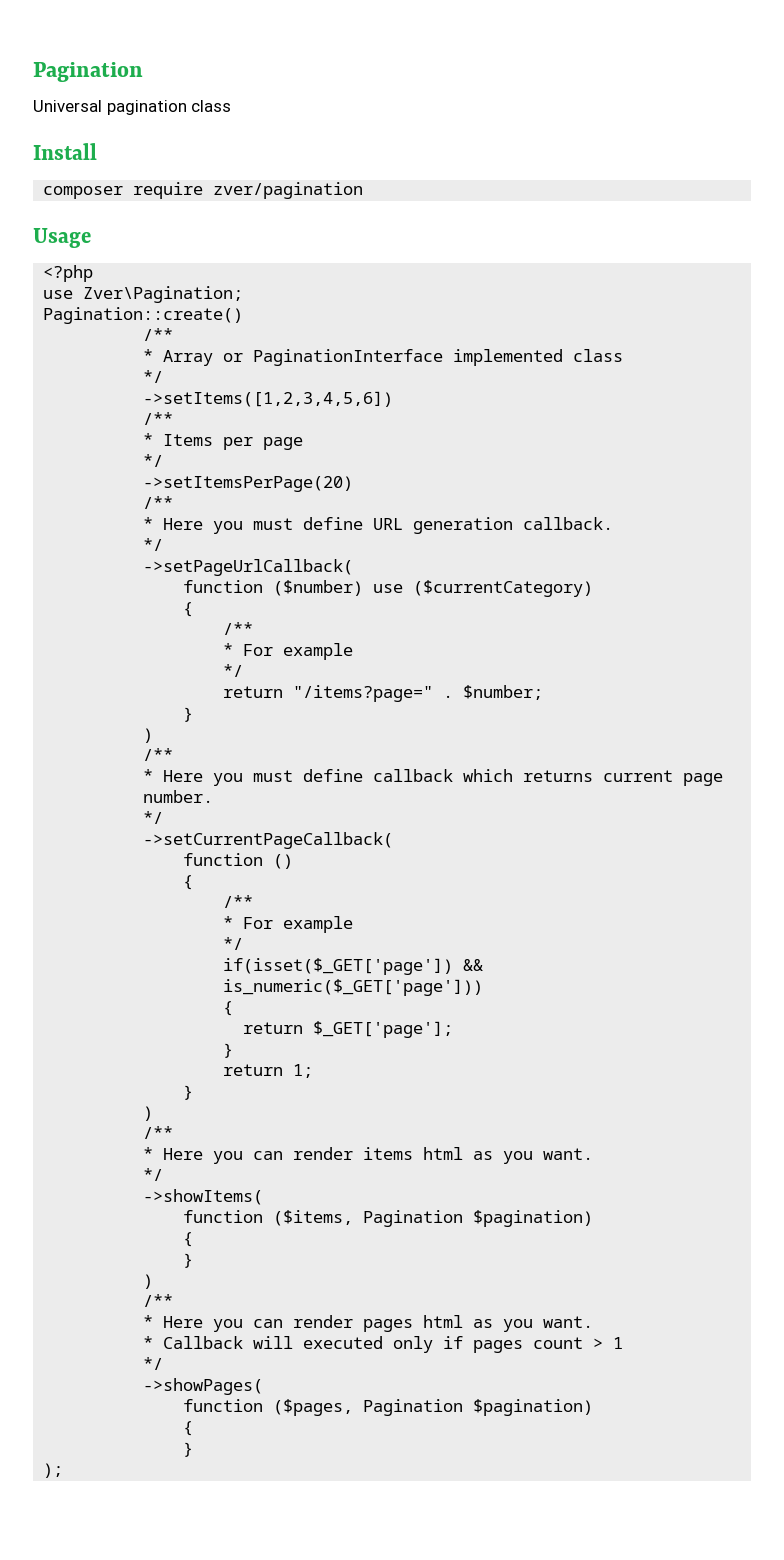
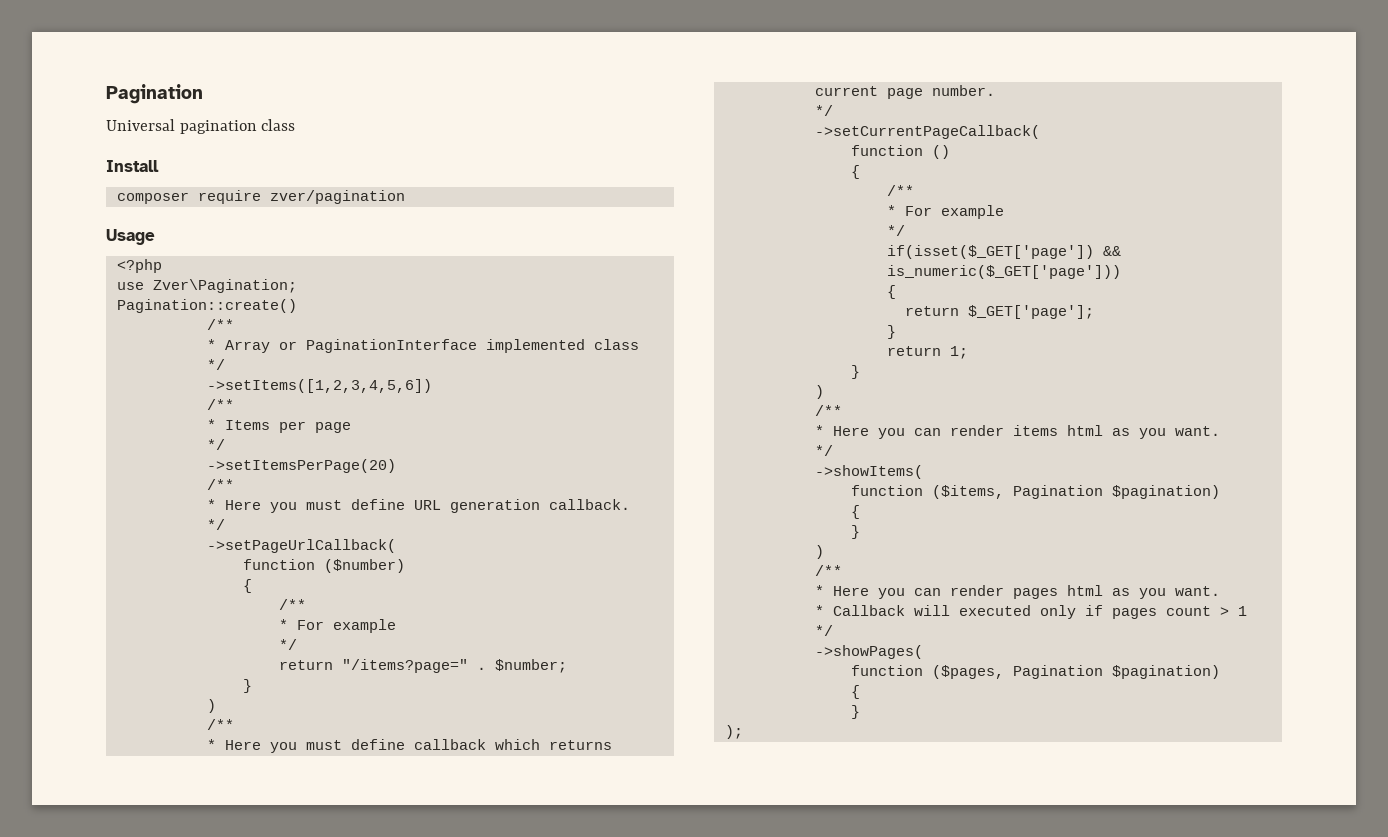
- function ($number) use ($currentCategory)
+ function ($number)

